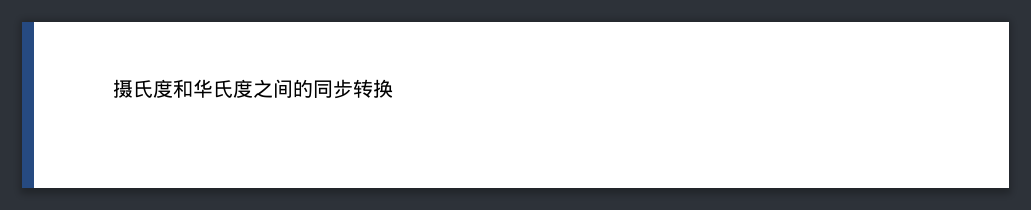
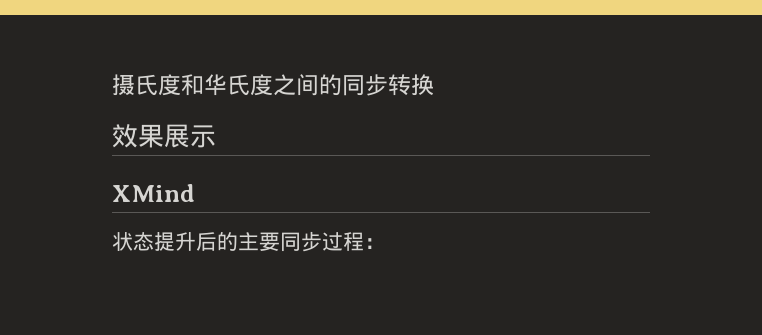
+ 效果展示
+ XMind
+ 状态提升后的主要同步过程：

